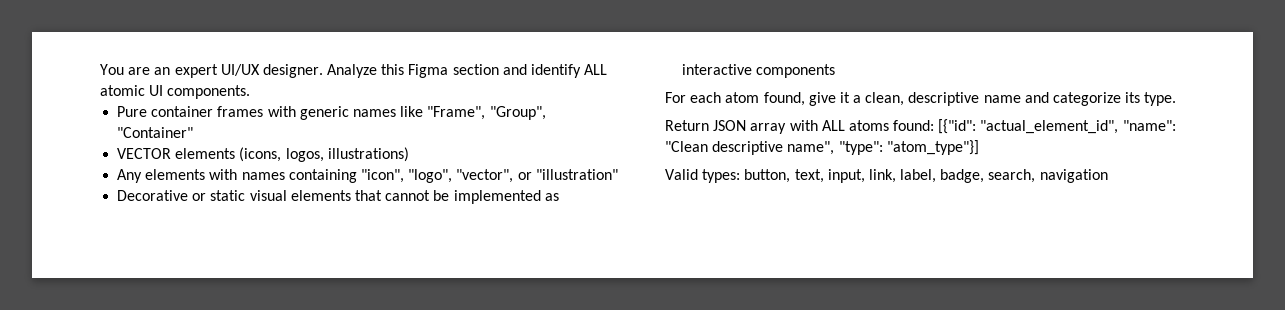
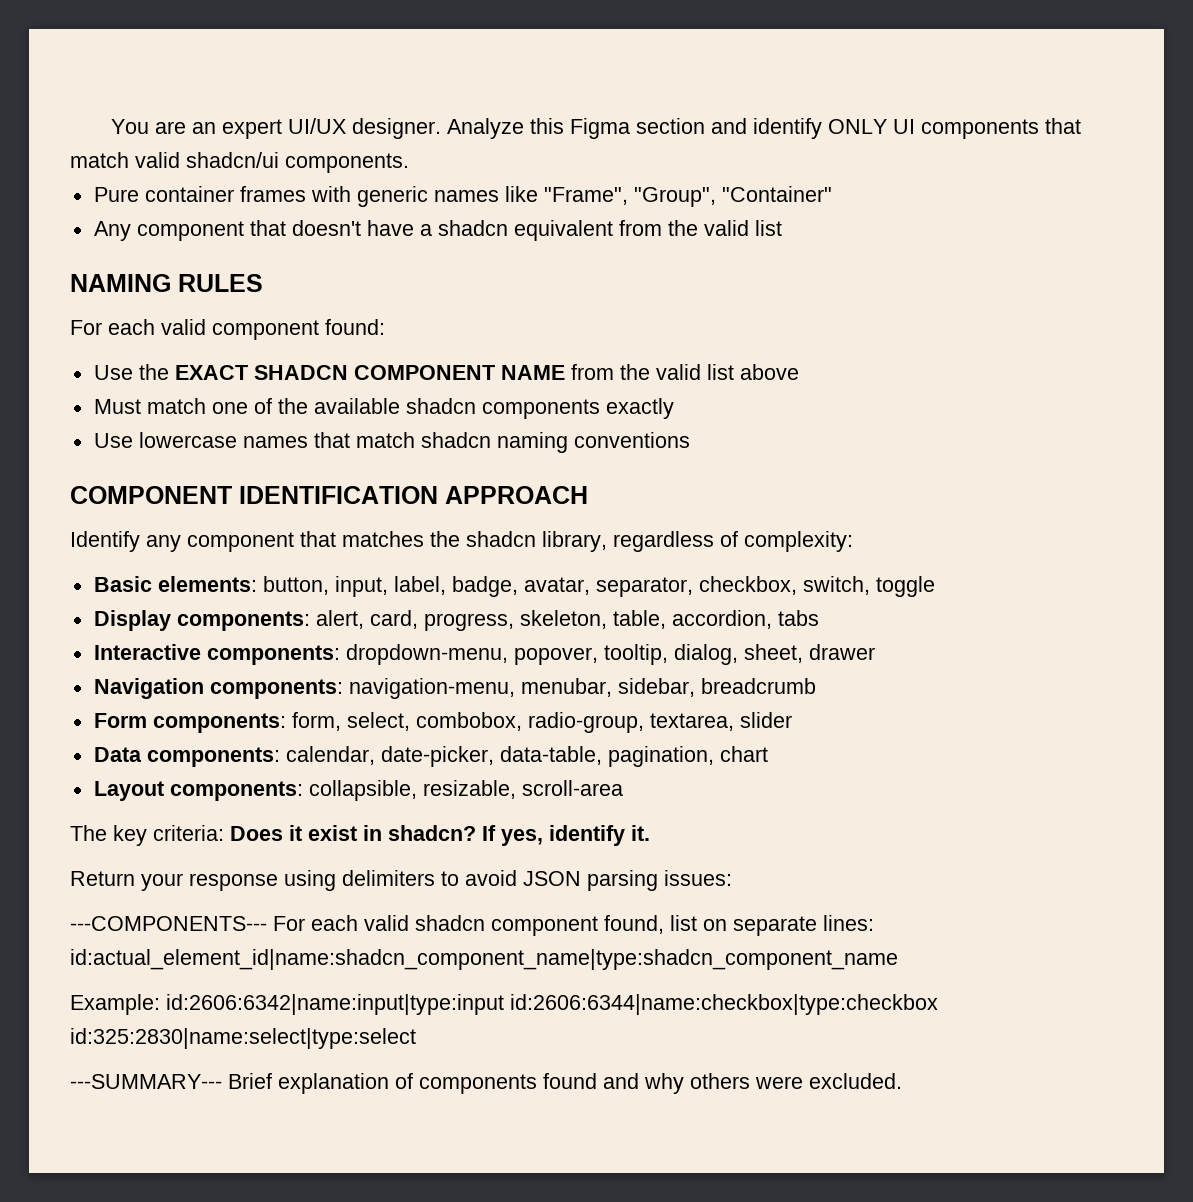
- Analyze this Figma section and identify ALL atomic UI components.
+ Analyze this Figma section and identify ONLY UI components that match valid shadcn/ui components.
- VECTOR elements (icons, logos, illustrations)
- Any elements with names containing "icon", "logo", "vector", or "illustration"
- Decorative or static visual elements that cannot be implemented as interactive components
- For each atom found, give it a clean, descriptive name and categorize its type.
- Return JSON array with ALL atoms found: [{"id": "actual_element_id", "name": "Clean descriptive name", "type": "atom_type"}]
- Valid types: button, text, input, link, label, badge, search, navigation
+ Any component that doesn't have a shadcn equivalent from the valid list
+ NAMING RULES
+ For each valid component found:
+ Use the EXACT SHADCN COMPONENT NAME from the valid list above
+ Must match one of the available shadcn components exactly
+ Use lowercase names that match shadcn naming conventions
+ COMPONENT IDENTIFICATION APPROACH
+ Identify any component that matches the shadcn library, regardless of complexity:
+ Basic elements: button, input, label, badge, avatar, separator, checkbox, switch, toggle
+ Display components: alert, card, progress, skeleton, table, accordion, tabs
+ Interactive components: dropdown-menu, popover, tooltip, dialog, sheet, drawer
+ Navigation components: navigation-menu, menubar, sidebar, breadcrumb
+ Form components: form, select, combobox, radio-group, textarea, slider
+ Data components: calendar, date-picker, data-table, pagination, chart
+ Layout components: collapsible, resizable, scroll-area
+ The key criteria: Does it exist in shadcn? If yes, identify it.
+ Return your response using delimiters to avoid JSON parsing issues:
+ ---COMPONENTS--- For each valid shadcn component found, list on separate lines: id:actual_element_id|name:shadcn_component_name|type:shadcn_component_name
+ Example: id:2606:6342|name:input|type:input id:2606:6344|name:checkbox|type:checkbox id:325:2830|name:select|type:select
+ ---SUMMARY--- Brief explanation of components found and why others were excluded.

